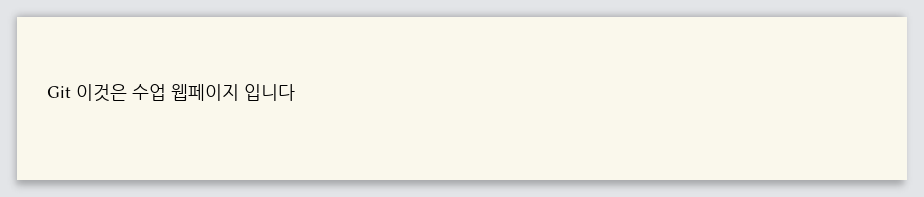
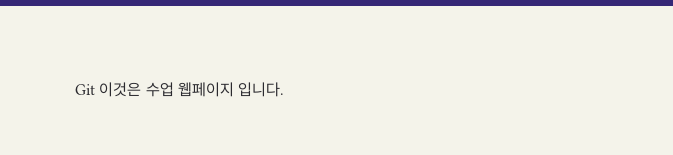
- Git 이것은 수업 웹페이지 입니다
+ Git 이것은 수업 웹페이지 입니다.

